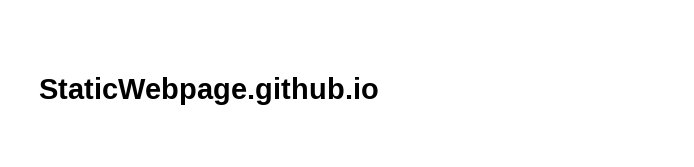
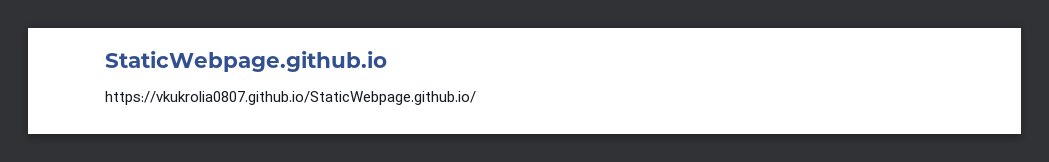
+ https://vkukrolia0807.github.io/StaticWebpage.github.io/

